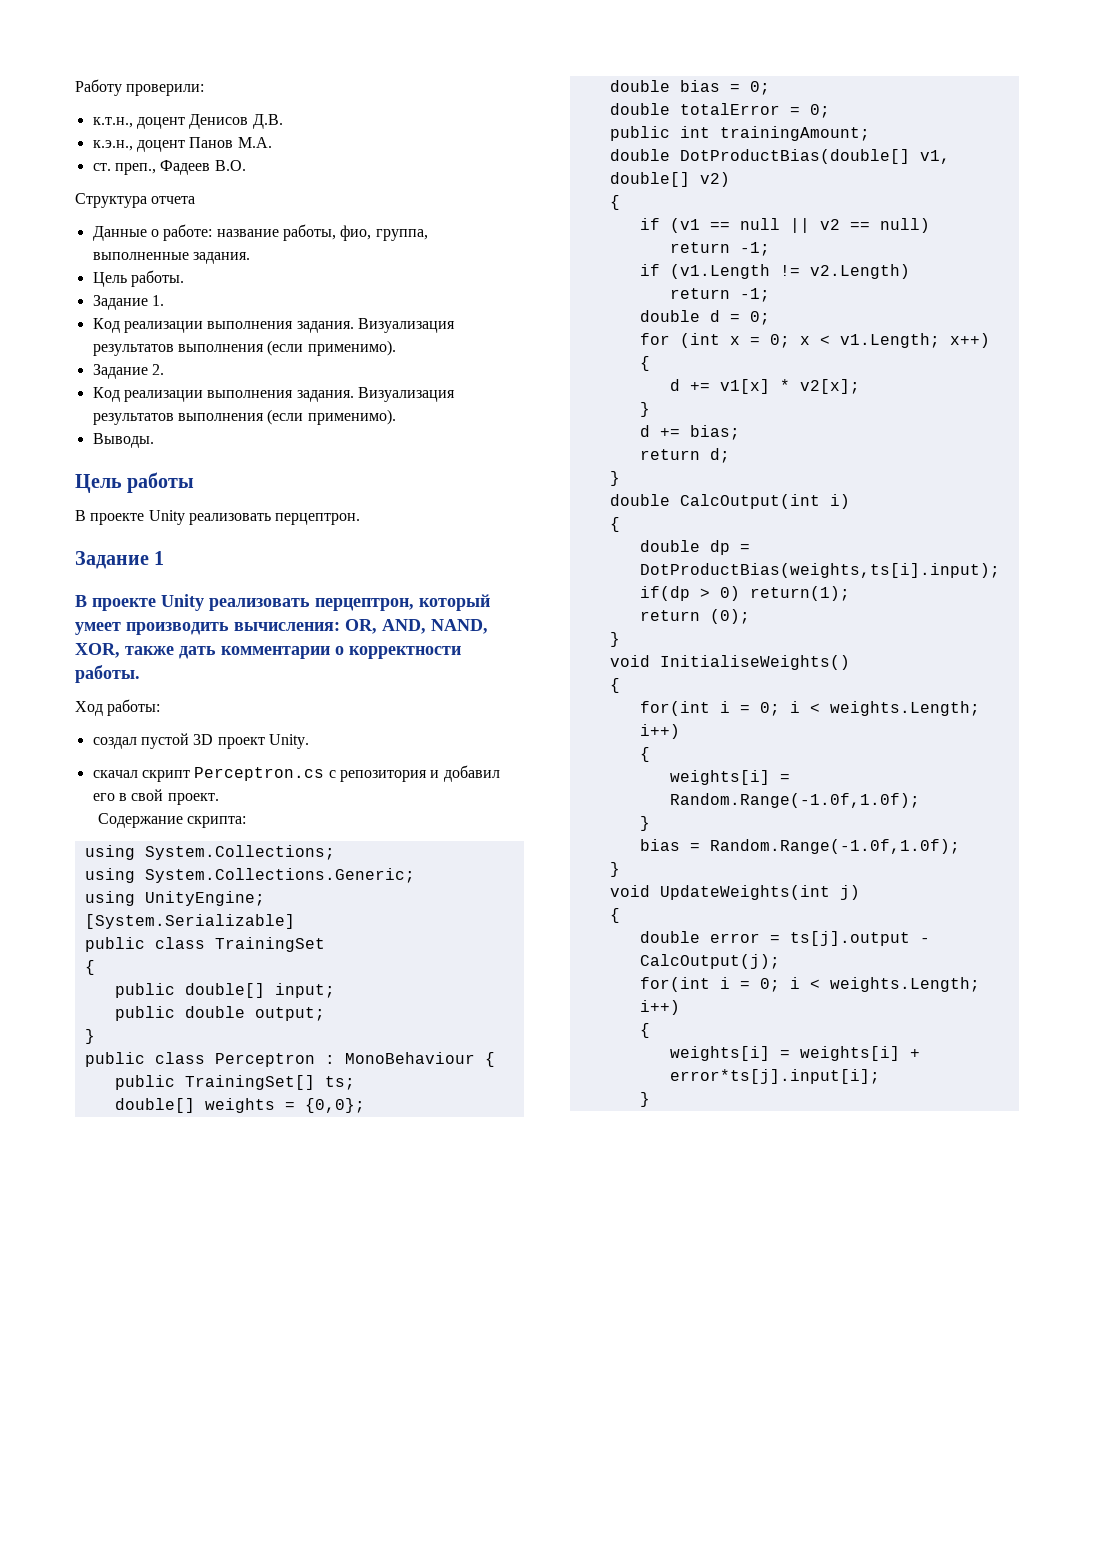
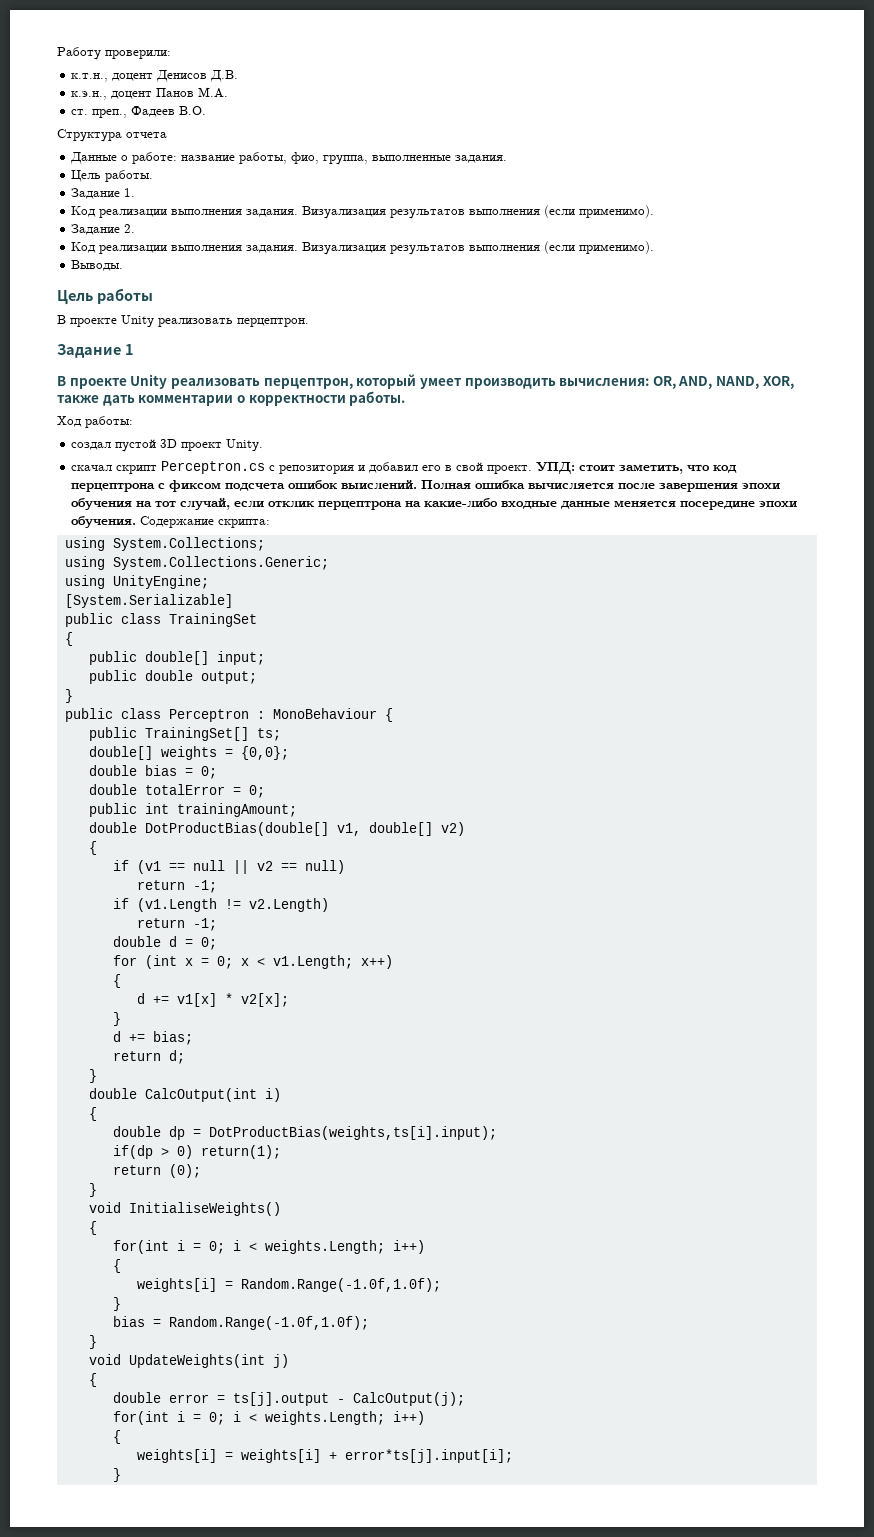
- скачал скрипт Perceptron.cs с репозитория и добавил его в свой проект.
- Содержание скрипта:
+ скачал скрипт Perceptron.cs с репозитория и добавил его в свой проект. УПД: стоит заметить, что код перцептрона с фиксом подсчета ошибок выислений. Полная ошибка вычисляется после завершения эпохи обучения на тот случай, если отклик перцептрона на какие-либо входные данные меняется посередине эпохи обучения. Содержание скрипта:

